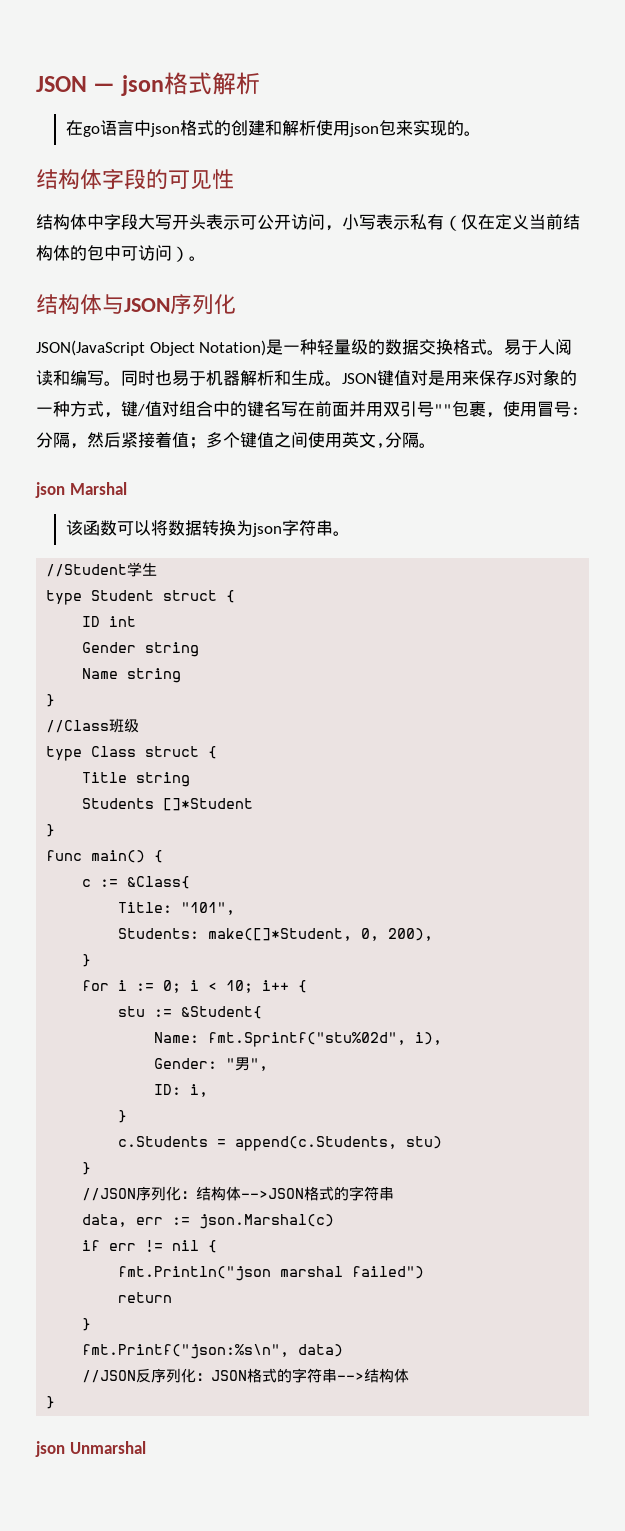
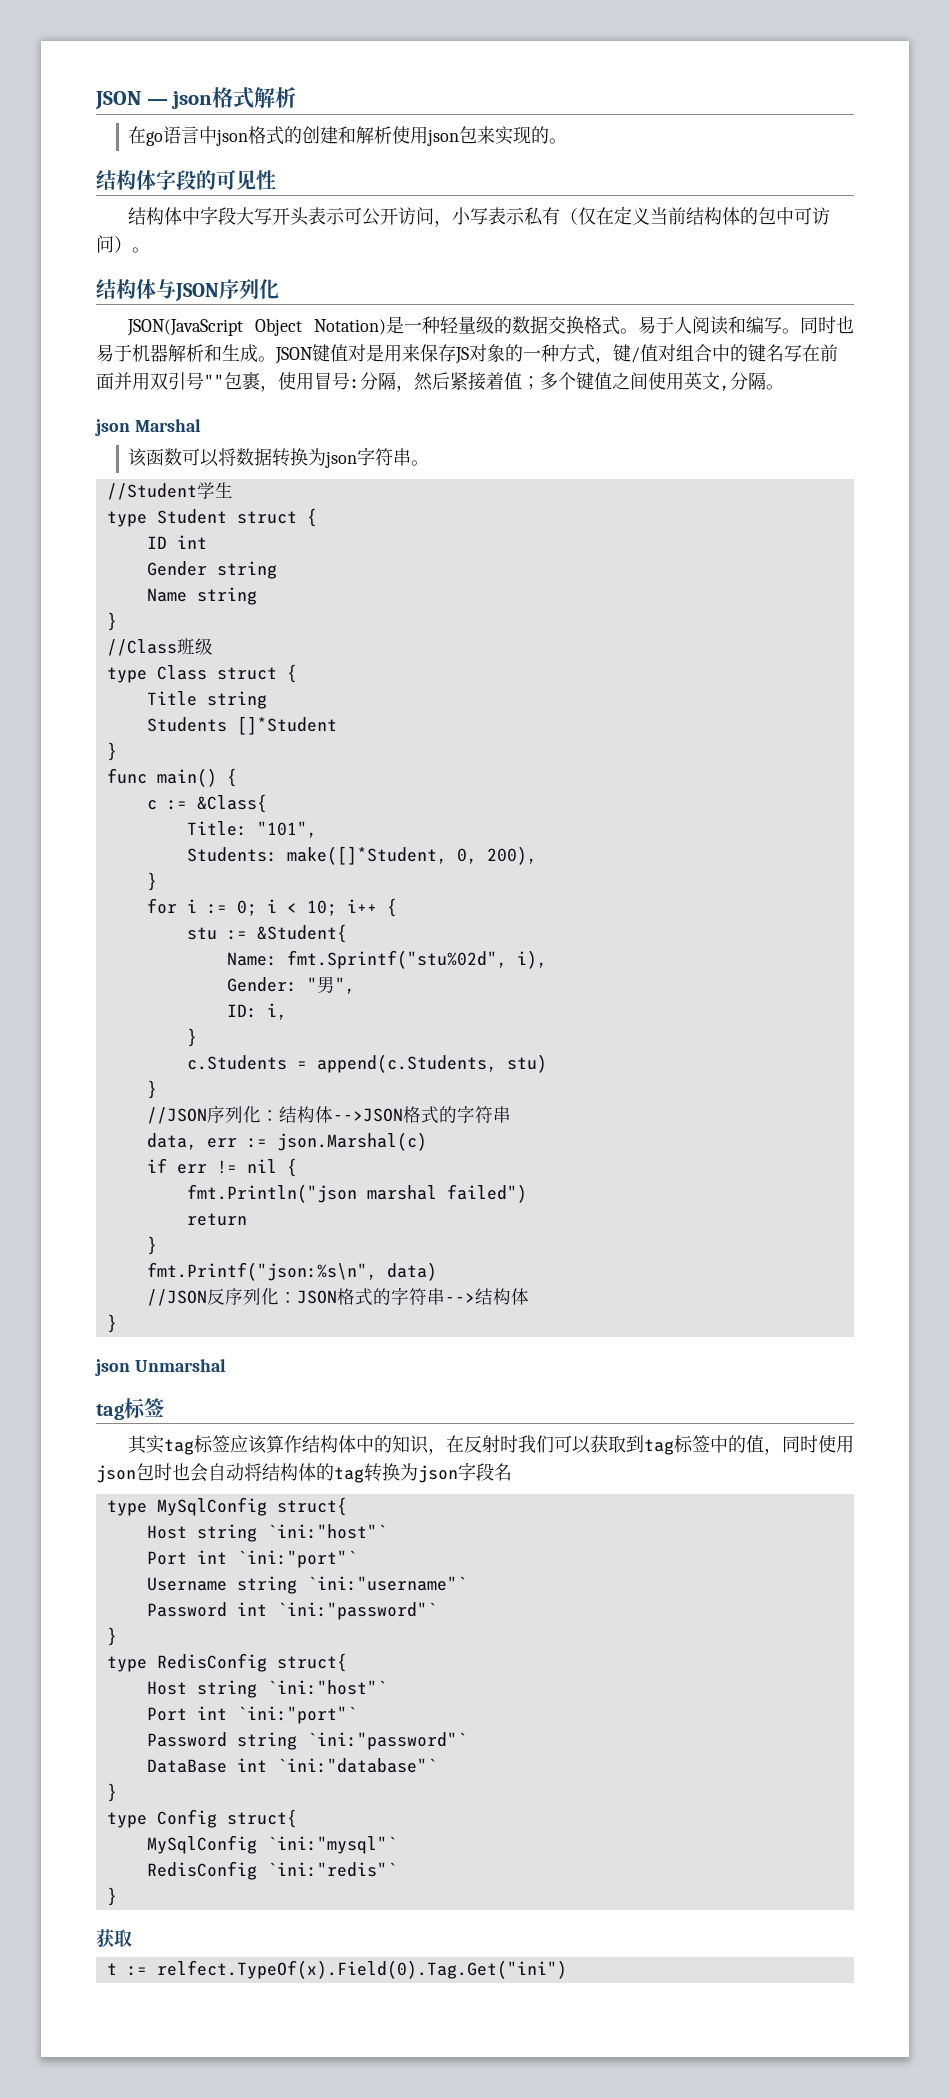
  json Unmarshal
+ tag标签
+ 其实tag标签应该算作结构体中的知识，在反射时我们可以获取到tag标签中的值，同时使用json包时也会自动将结构体的tag转换为json字段名
+ type MySqlConfig struct{
+ Host string `ini:"host"`
+ Port int `ini:"port"`
+ Username string `ini:"username"`
+ Password int `ini:"password"`
+ }
+ type RedisConfig struct{
+ Host string `ini:"host"`
+ Port int `ini:"port"`
+ Password string `ini:"password"`
+ DataBase int `ini:"database"`
+ }
+ type Config struct{
+ MySqlConfig `ini:"mysql"`
+ RedisConfig `ini:"redis"`
+ }
+ 获取
+ t := relfect.TypeOf(x).Field(0).Tag.Get("ini")

